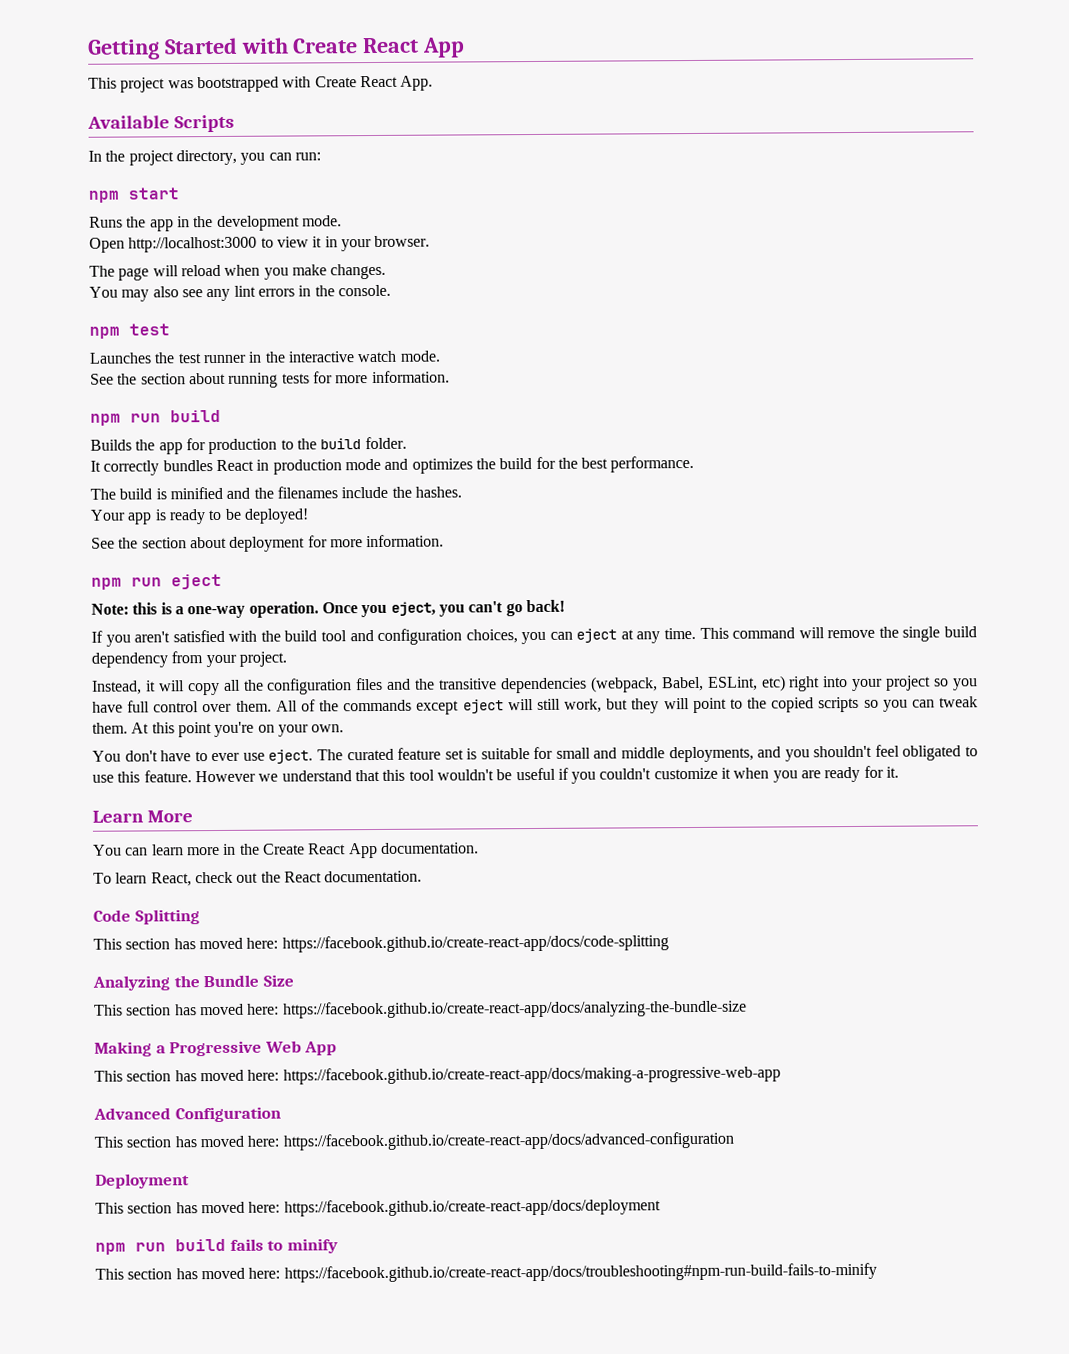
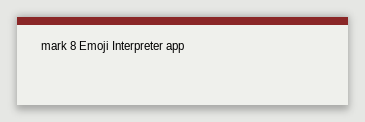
- Getting Started with Create React App
- This project was bootstrapped with Create React App.
- Available Scripts
- In the project directory, you can run:
- npm start
- Runs the app in the development mode.
- Open http://localhost:3000 to view it in your browser.
- The page will reload when you make changes.
- You may also see any lint errors in the console.
- npm test
- Launches the test runner in the interactive watch mode.
- See the section about running tests for more information.
- npm run build
- Builds the app for production to the build folder.
- It correctly bundles React in production mode and optimizes the build for the best performance.
- The build is minified and the filenames include the hashes.
- Your app is ready to be deployed!
- See the section about deployment for more information.
- npm run eject
- Note: this is a one-way operation. Once you eject, you can't go back!
- If you aren't satisfied with the build tool and configuration choices, you can eject at any time. This command will remove the single build dependency from your project.
- Instead, it will copy all the configuration files and the transitive dependencies (webpack, Babel, ESLint, etc) right into your project so you have full control over them. All of the commands except eject will still work, but they will point to the copied scripts so you can tweak them. At this point you're on your own.
- You don't have to ever use eject. The curated feature set is suitable for small and middle deployments, and you shouldn't feel obligated to use this feature. However we understand that this tool wouldn't be useful if you couldn't customize it when you are ready for it.
- Learn More
- You can learn more in the Create React App documentation.
- To learn React, check out the React documentation.
- Code Splitting
- This section has moved here: https://facebook.github.io/create-react-app/docs/code-splitting
- Analyzing the Bundle Size
- This section has moved here: https://facebook.github.io/create-react-app/docs/analyzing-the-bundle-size
- Making a Progressive Web App
- This section has moved here: https://facebook.github.io/create-react-app/docs/making-a-progressive-web-app
- Advanced Configuration
- This section has moved here: https://facebook.github.io/create-react-app/docs/advanced-configuration
- Deployment
- This section has moved here: https://facebook.github.io/create-react-app/docs/deployment
- npm run build fails to minify
- This section has moved here: https://facebook.github.io/create-react-app/docs/troubleshooting#npm-run-build-fails-to-minify
+ mark 8 Emoji Interpreter app

